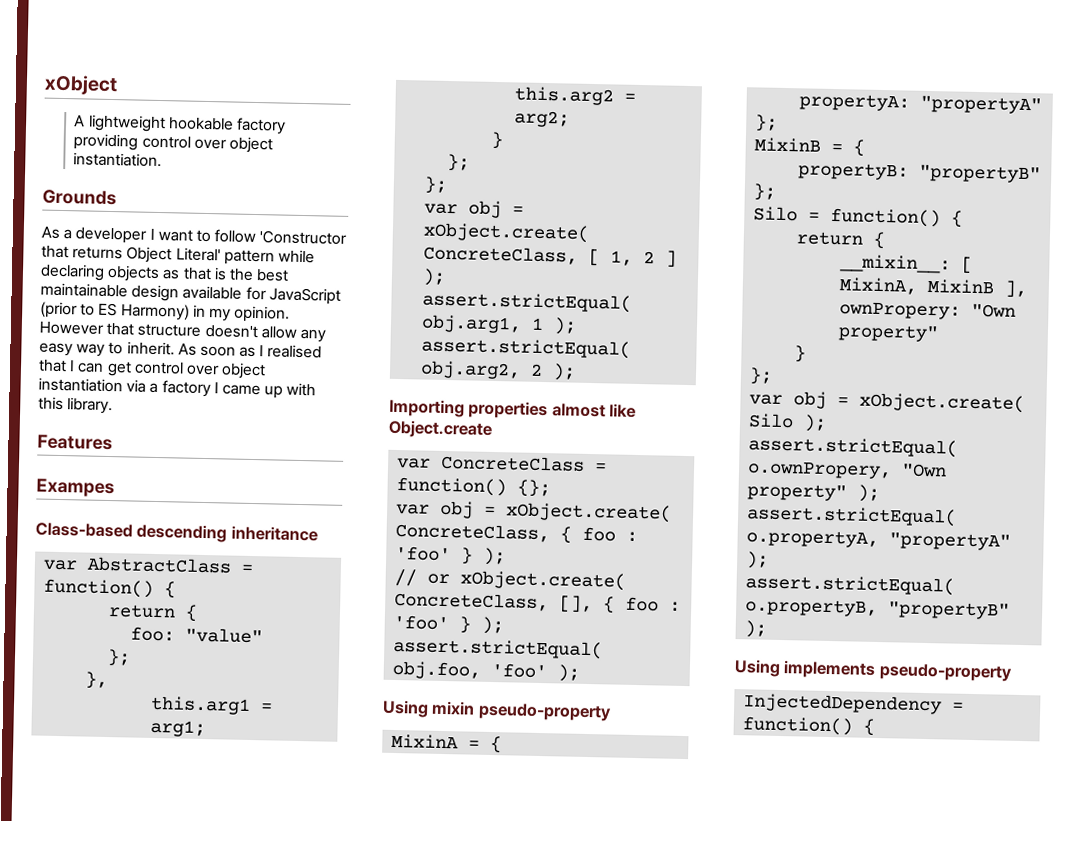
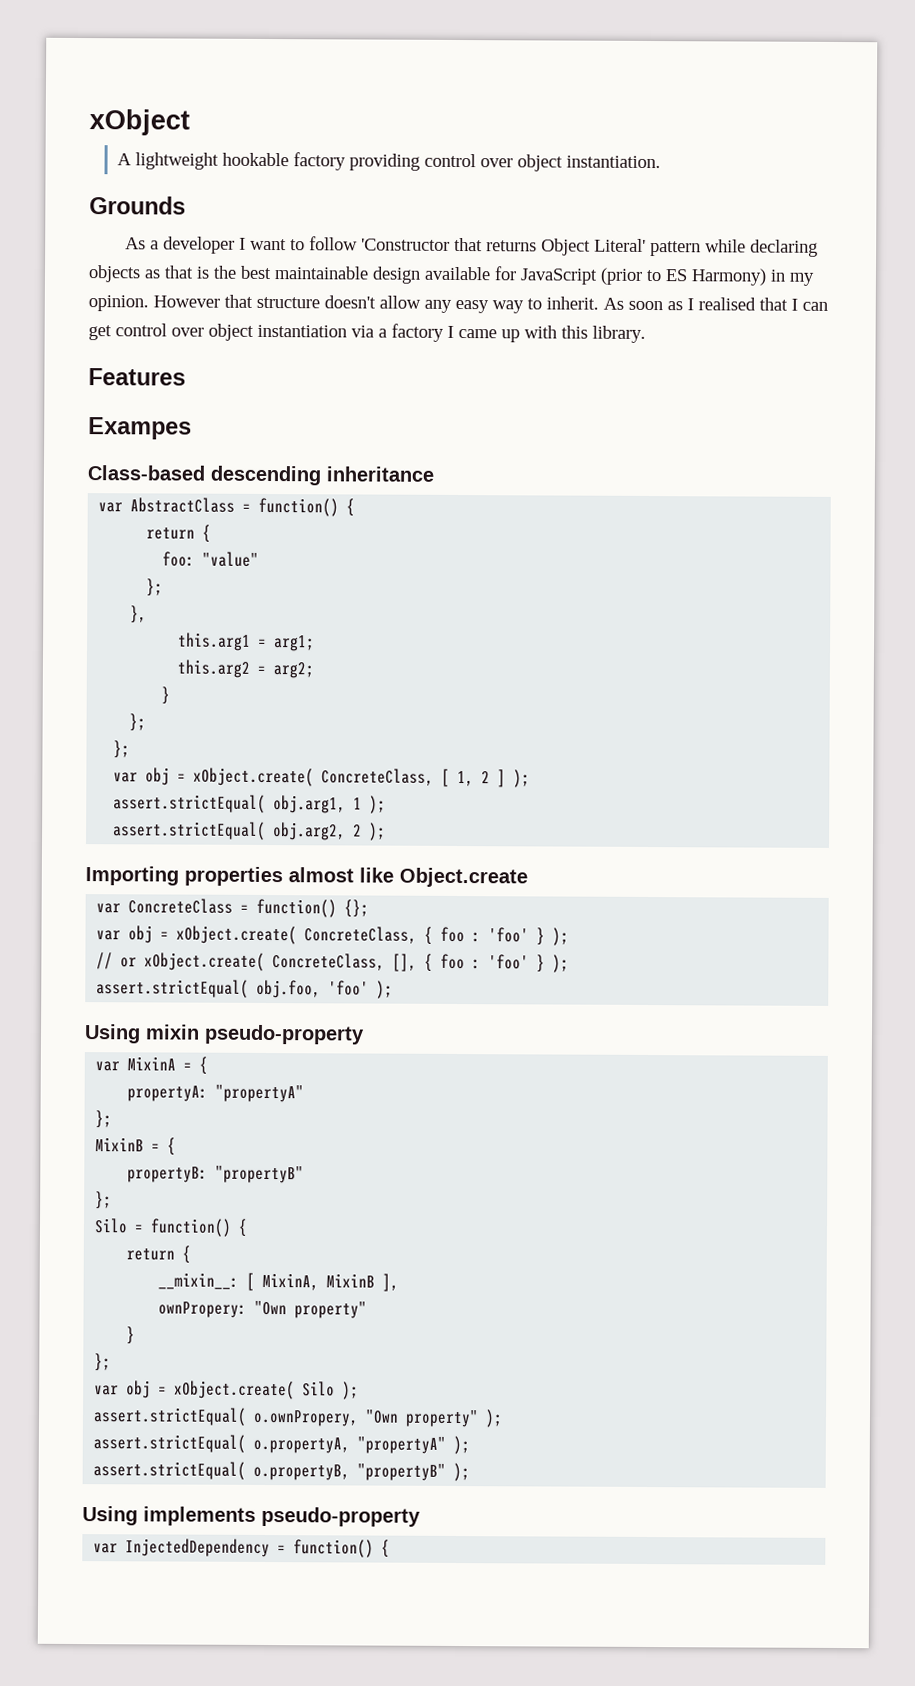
- MixinA = {
+ var MixinA = {
- InjectedDependency = function() {
+ var InjectedDependency = function() {

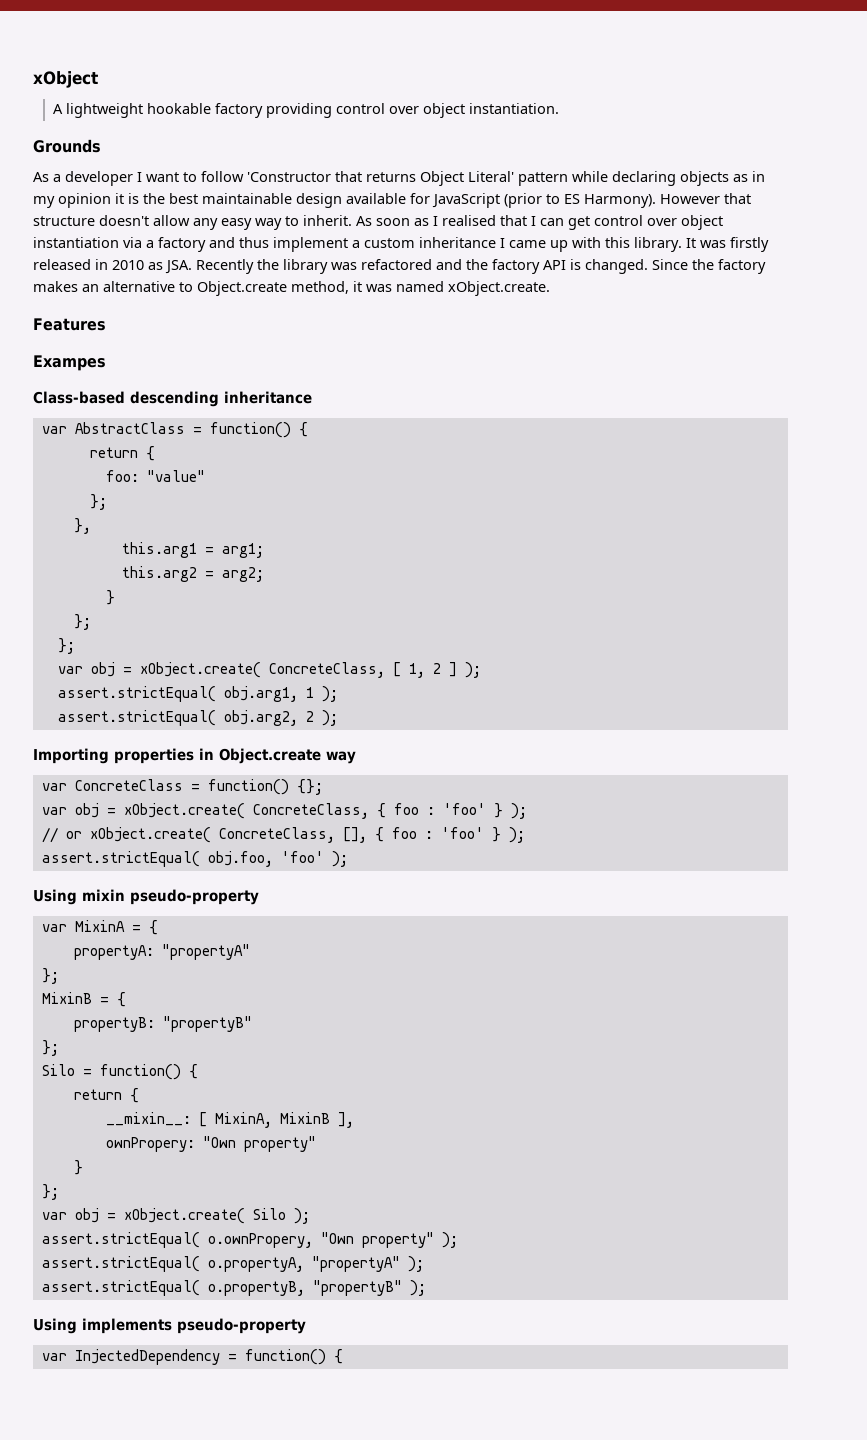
- As a developer I want to follow 'Constructor that returns Object Literal' pattern while declaring objects as that is the best maintainable design available for JavaScript (prior to ES Harmony) in my opinion.
+ As a developer I want to follow 'Constructor that returns Object Literal' pattern while declaring objects as in my opinion it is the best maintainable design available for JavaScript (prior to ES Harmony).
- As soon as I realised that I can get control over object instantiation via a factory I came up with this library.
+ As soon as I realised that I can get control over object instantiation via a factory and thus implement a custom inheritance I came up with this library. It was firstly released in 2010 as JSA. Recently the library was refactored and the factory API is changed. Since the factory makes an alternative to Object.create method, it was named xObject.create.
- Importing properties almost like Object.create
+ Importing properties in Object.create way

